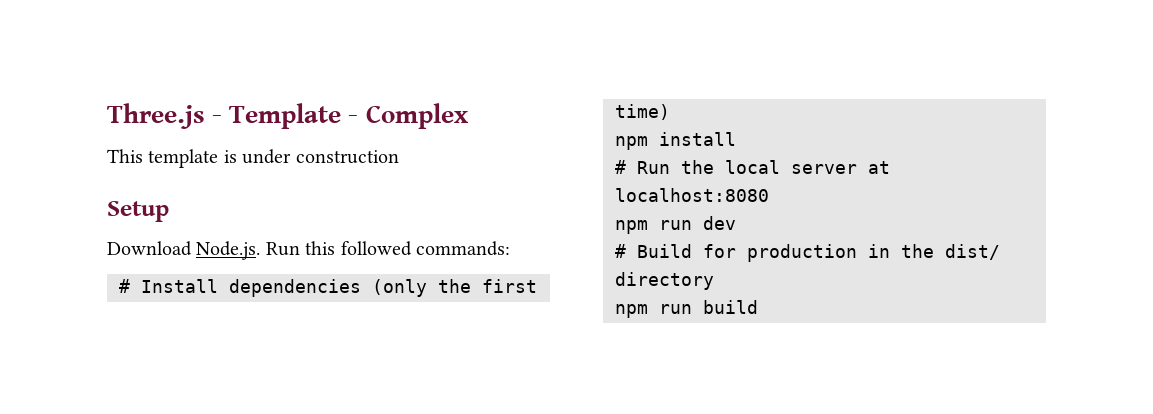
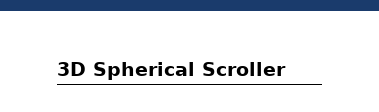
- Three.js - Template - Complex
- This template is under construction
- Setup
- Download Node.js. Run this followed commands:
- # Install dependencies (only the first time)
- npm install
- # Run the local server at localhost:8080
- npm run dev
- # Build for production in the dist/ directory
- npm run build
+ 3D Spherical Scroller

